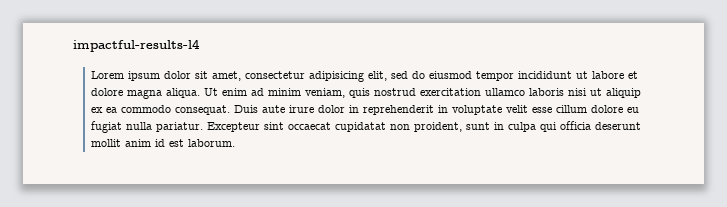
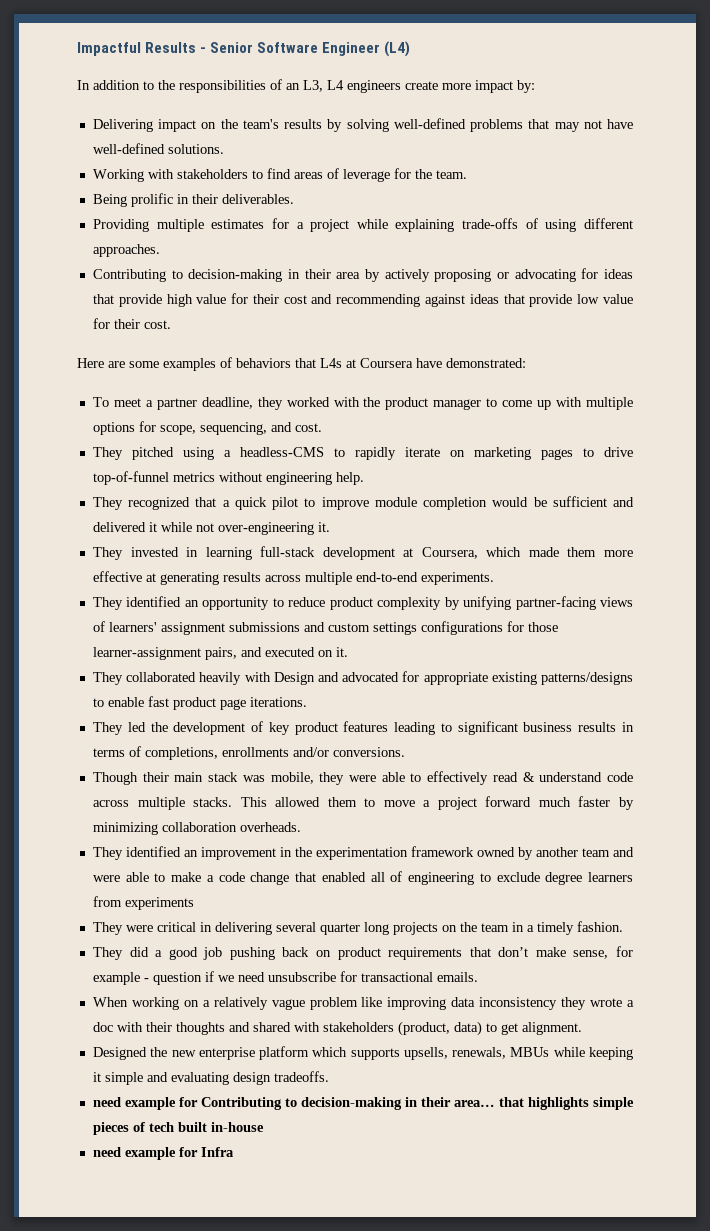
- impactful-results-l4
- Lorem ipsum dolor sit amet, consectetur adipisicing elit, sed do eiusmod tempor incididunt ut labore et dolore magna aliqua. Ut enim ad minim veniam, quis nostrud exercitation ullamco laboris nisi ut aliquip ex ea commodo consequat. Duis aute irure dolor in reprehenderit in voluptate velit esse cillum dolore eu fugiat nulla pariatur. Excepteur sint occaecat cupidatat non proident, sunt in culpa qui officia deserunt mollit anim id est laborum.
+ Impactful Results - Senior Software Engineer (L4)
+ In addition to the responsibilities of an L3, L4 engineers create more impact by:
+ Delivering impact on the team's results by solving well-defined problems that may not have well-defined solutions.
+ Working with stakeholders to find areas of leverage for the team.
+ Being prolific in their deliverables.
+ Providing multiple estimates for a project while explaining trade-offs of using different approaches.
+ Contributing to decision-making in their area by actively proposing or advocating for ideas that provide high value for their cost and recommending against ideas that provide low value for their cost.
+ Here are some examples of behaviors that L4s at Coursera have demonstrated:
+ To meet a partner deadline, they worked with the product manager to come up with multiple options for scope, sequencing, and cost.
+ They pitched using a headless-CMS to rapidly iterate on marketing pages to drive top-of-funnel metrics without engineering help.
+ They recognized that a quick pilot to improve module completion would be sufficient and delivered it while not over-engineering it.
+ They invested in learning full-stack development at Coursera, which made them more effective at generating results across multiple end-to-end experiments.
+ They identified an opportunity to reduce product complexity by unifying partner-facing views of learners' assignment submissions and custom settings configurations for those learner-assignment pairs, and executed on it.
+ They collaborated heavily with Design and advocated for appropriate existing patterns/designs to enable fast product page iterations.
+ They led the development of key product features leading to significant business results in terms of completions, enrollments and/or conversions.
+ Though their main stack was mobile, they were able to effectively read & understand code across multiple stacks. This allowed them to move a project forward much faster by minimizing collaboration overheads.
+ They identified an improvement in the experimentation framework owned by another team and were able to make a code change that enabled all of engineering to exclude degree learners from experiments
+ They were critical in delivering several quarter long projects on the team in a timely fashion.
+ They did a good job pushing back on product requirements that don’t make sense, for example - question if we need unsubscribe for transactional emails.
+ When working on a relatively vague problem like improving data inconsistency they wrote a doc with their thoughts and shared with stakeholders (product, data) to get alignment.
+ Designed the new enterprise platform which supports upsells, renewals, MBUs while keeping it simple and evaluating design tradeoffs.
+ need example for Contributing to decision-making in their area… that highlights simple pieces of tech built in-house
+ need example for Infra

